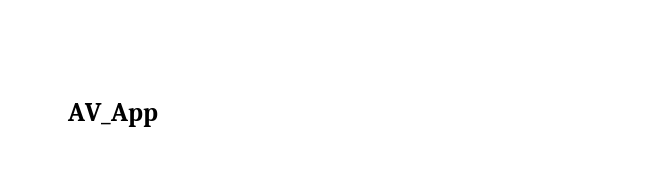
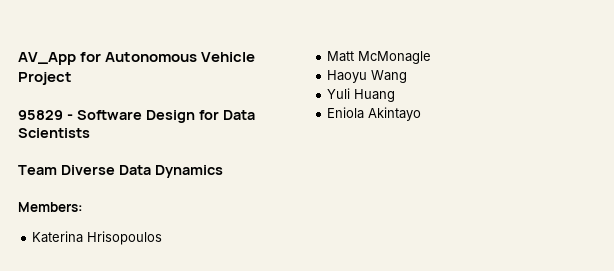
- AV_App
+ AV_App for Autonomous Vehicle Project
+ 95829 - Software Design for Data Scientists
+ Team Diverse Data Dynamics
+ Members:
+ Katerina Hrisopoulos
+ Matt McMonagle
+ Haoyu Wang
+ Yuli Huang
+ Eniola Akintayo

